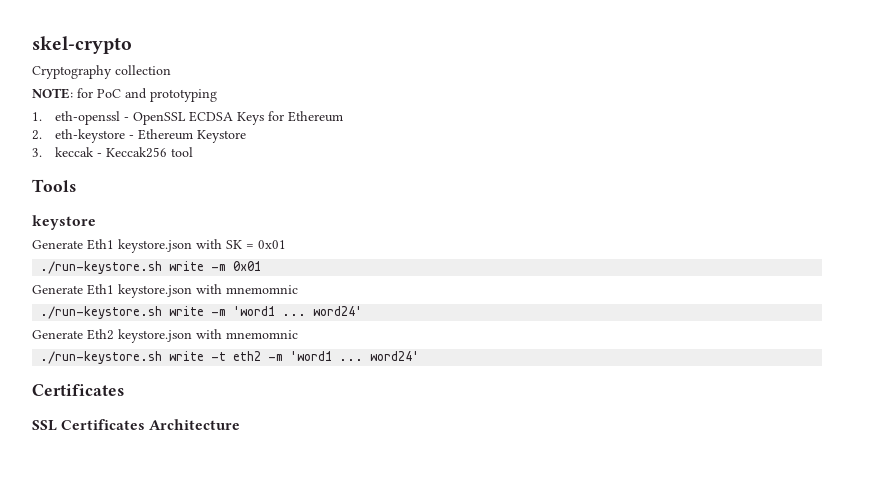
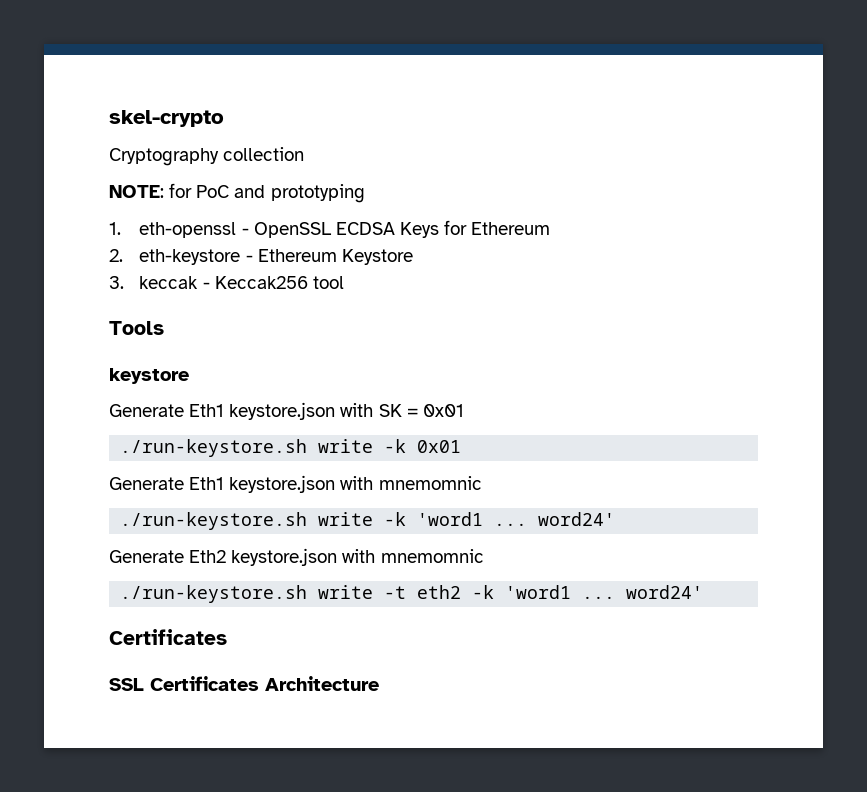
- ./run-keystore.sh write -m 0x01
+ ./run-keystore.sh write -k 0x01
- ./run-keystore.sh write -m 'word1 ... word24'
+ ./run-keystore.sh write -k 'word1 ... word24'
- ./run-keystore.sh write -t eth2 -m 'word1 ... word24'
+ ./run-keystore.sh write -t eth2 -k 'word1 ... word24'

